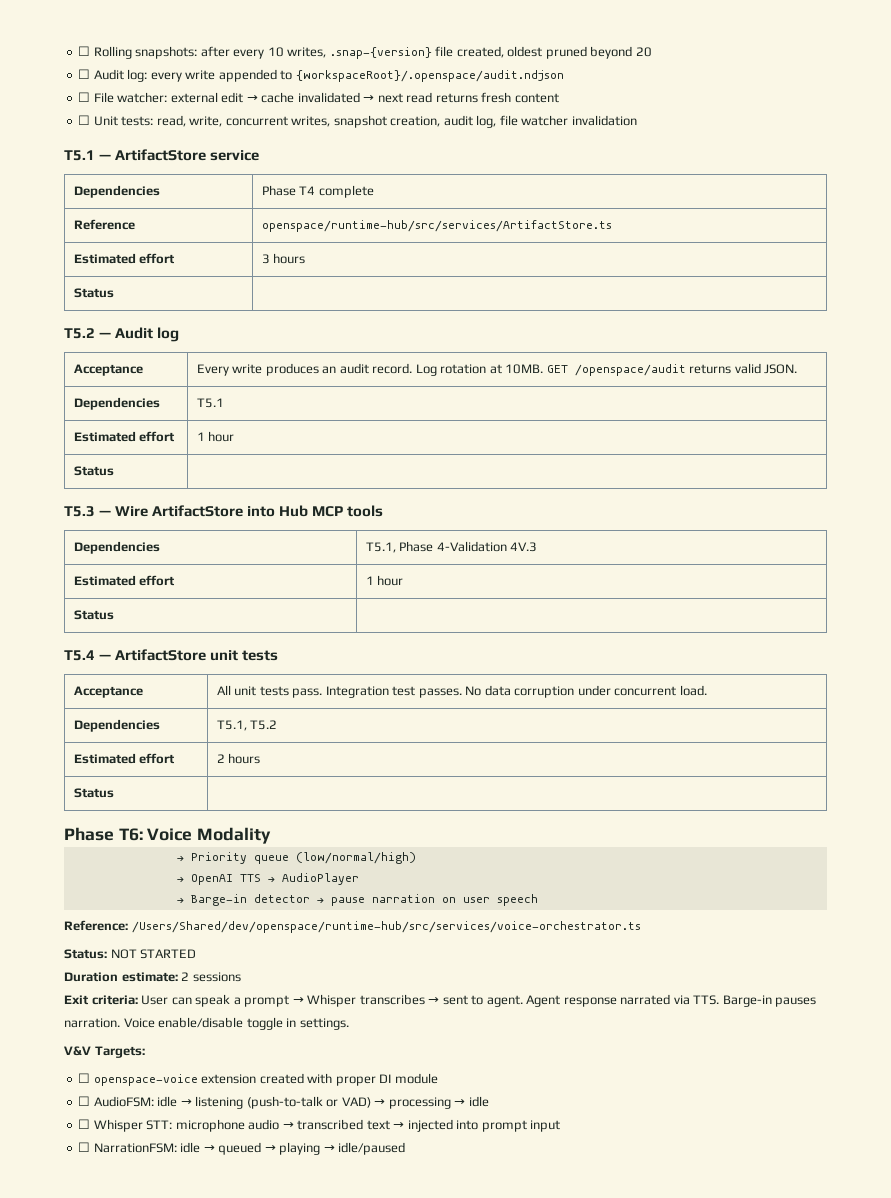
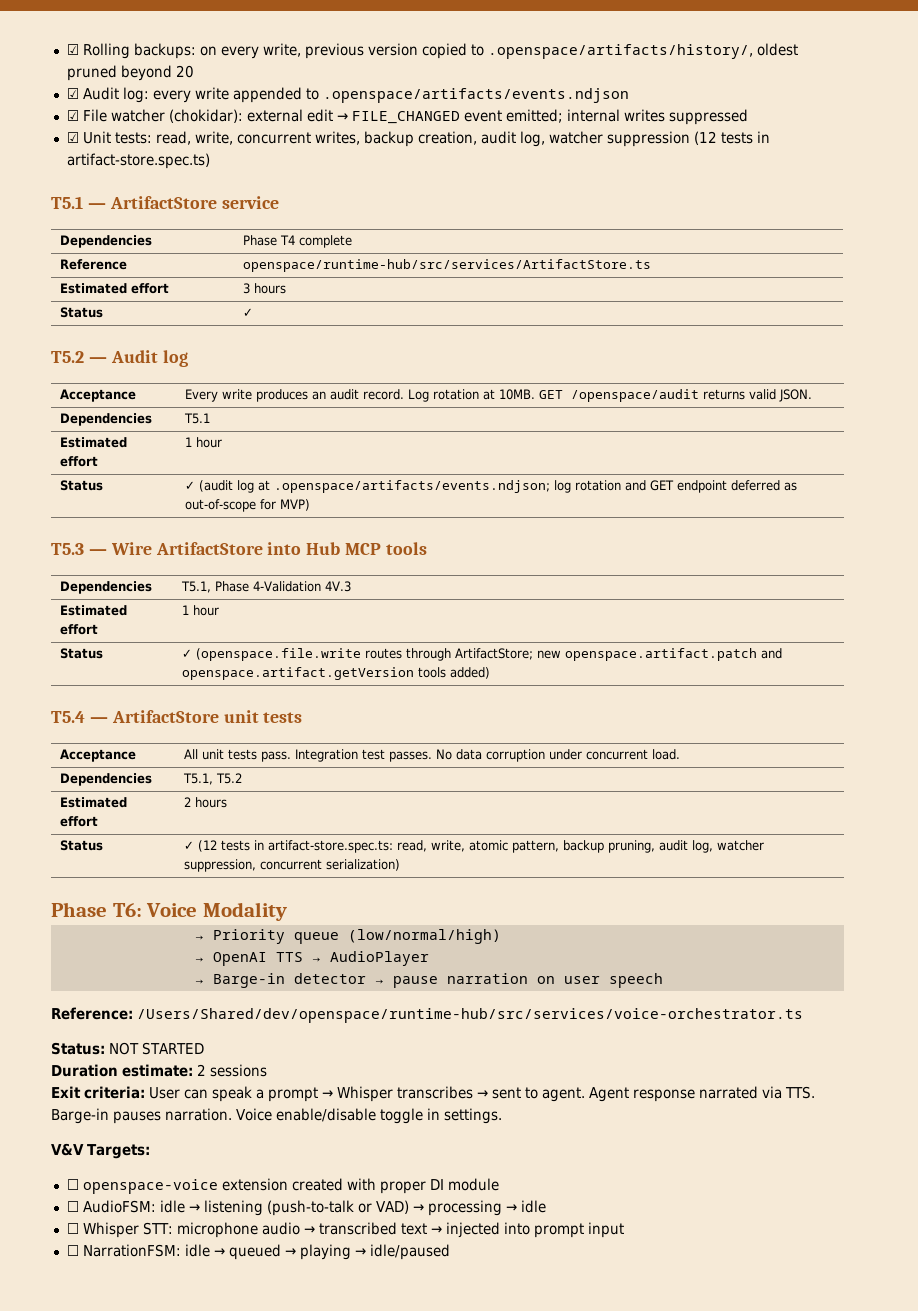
- ☐ Rolling snapshots: after every 10 writes, .snap-{version} file created, oldest pruned beyond 20
+ ☑ Rolling backups: on every write, previous version copied to .openspace/artifacts/history/, oldest pruned beyond 20
- ☐ Audit log: every write appended to {workspaceRoot}/.openspace/audit.ndjson
- ☐ File watcher: external edit → cache invalidated → next read returns fresh content
- ☐ Unit tests: read, write, concurrent writes, snapshot creation, audit log, file watcher invalidation
+ ☑ Audit log: every write appended to .openspace/artifacts/events.ndjson
+ ☑ File watcher (chokidar): external edit → FILE_CHANGED event emitted; internal writes suppressed
+ ☑ Unit tests: read, write, concurrent writes, backup creation, audit log, watcher suppression (12 tests in artifact-store.spec.ts)
  Estimated effort | 3 hours
- Status |
+ Status | ✓
  Dependencies | T5.1
  Estimated effort | 1 hour
- Status |
+ Status | ✓ (audit log at .openspace/artifacts/events.ndjson; log rotation and GET endpoint deferred as out-of-scope for MVP)
  Dependencies | T5.1, Phase 4-Validation 4V.3
  Estimated effort | 1 hour
- Status |
+ Status | ✓ (openspace.file.write routes through ArtifactStore; new openspace.artifact.patch and openspace.artifact.getVersion tools added)
  Estimated effort | 2 hours
- Status |
+ Status | ✓ (12 tests in artifact-store.spec.ts: read, write, atomic pattern, backup pruning, audit log, watcher suppression, concurrent serialization)

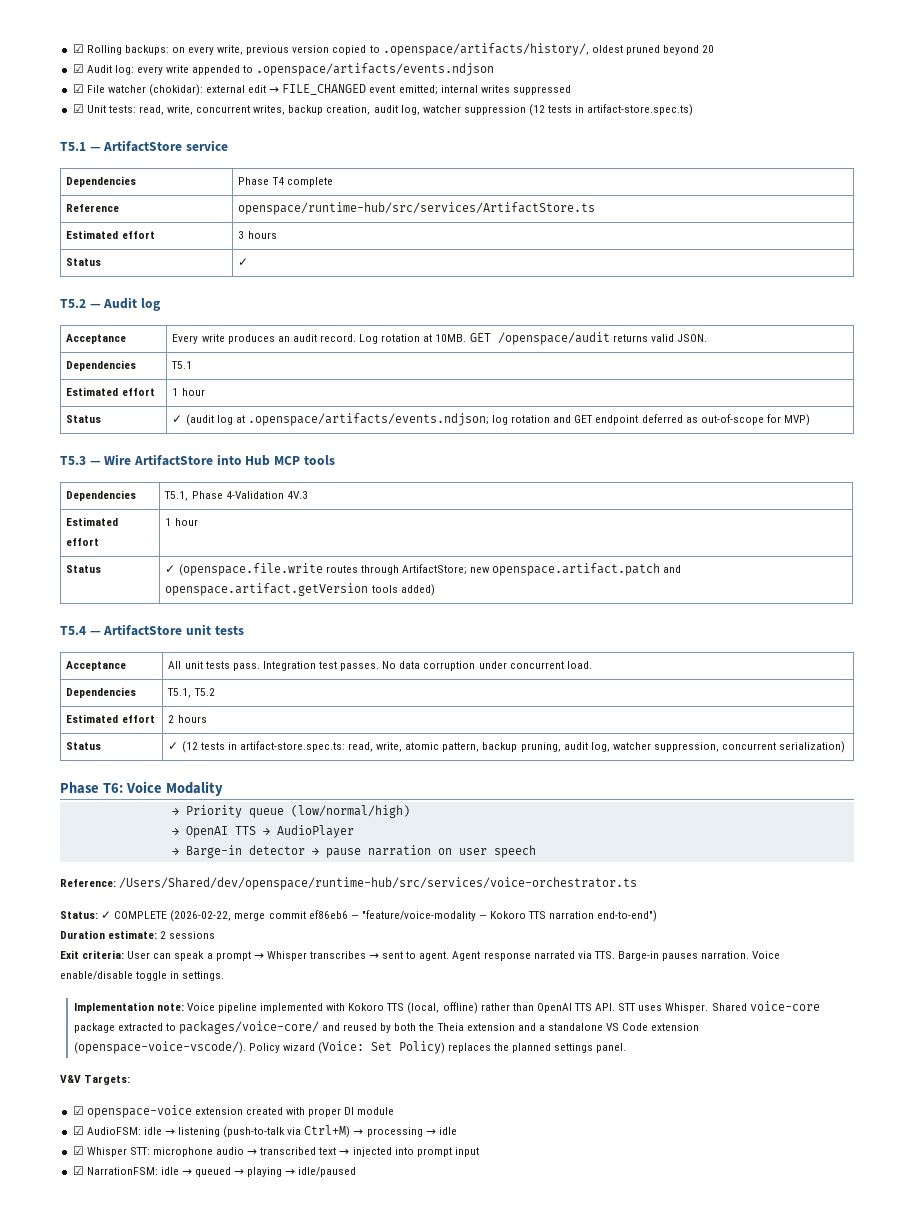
- Status: NOT STARTED
+ Status: ✓ COMPLETE (2026-02-22, merge commit ef86eb6 — "feature/voice-modality — Kokoro TTS narration end-to-end")
+ Implementation note: Voice pipeline implemented with Kokoro TTS (local, offline) rather than OpenAI TTS API. STT uses Whisper. Shared voice-core package extracted to packages/voice-core/ and reused by both the Theia extension and a standalone VS Code extension (openspace-voice-vscode/). Policy wizard (Voice: Set Policy) replaces the planned settings panel.
- ☐ openspace-voice extension created with proper DI module
+ ☑ openspace-voice extension created with proper DI module
- ☐ AudioFSM: idle → listening (push-to-talk or VAD) → processing → idle
+ ☑ AudioFSM: idle → listening (push-to-talk via Ctrl+M) → processing → idle
- ☐ Whisper STT: microphone audio → transcribed text → injected into prompt input
+ ☑ Whisper STT: microphone audio → transcribed text → injected into prompt input
- ☐ NarrationFSM: idle → queued → playing → idle/paused
+ ☑ NarrationFSM: idle → queued → playing → idle/paused

